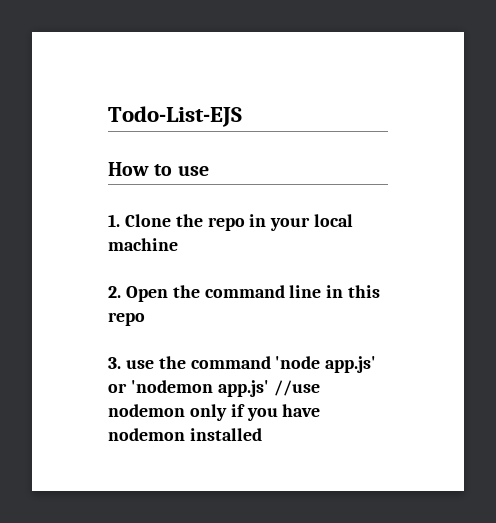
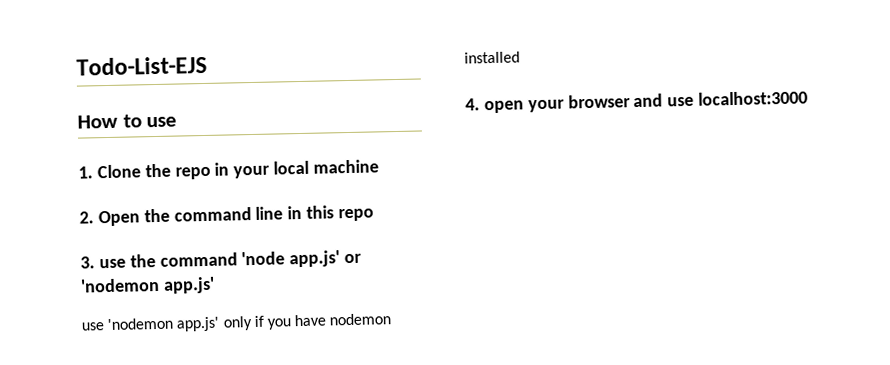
- 3. use the command 'node app.js' or 'nodemon app.js' //use nodemon only if you have nodemon installed
+ 3. use the command 'node app.js' or 'nodemon app.js'
+ use 'nodemon app.js' only if you have nodemon installed
+ 4. open your browser and use localhost:3000

